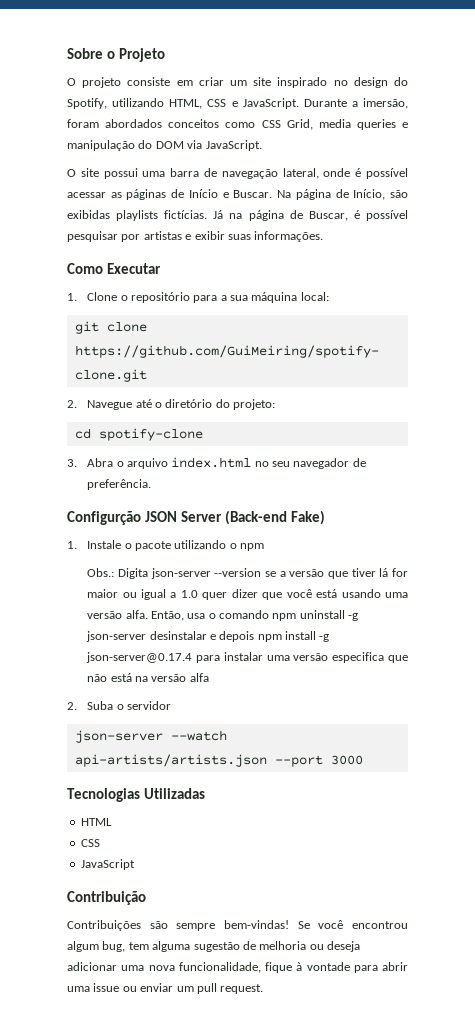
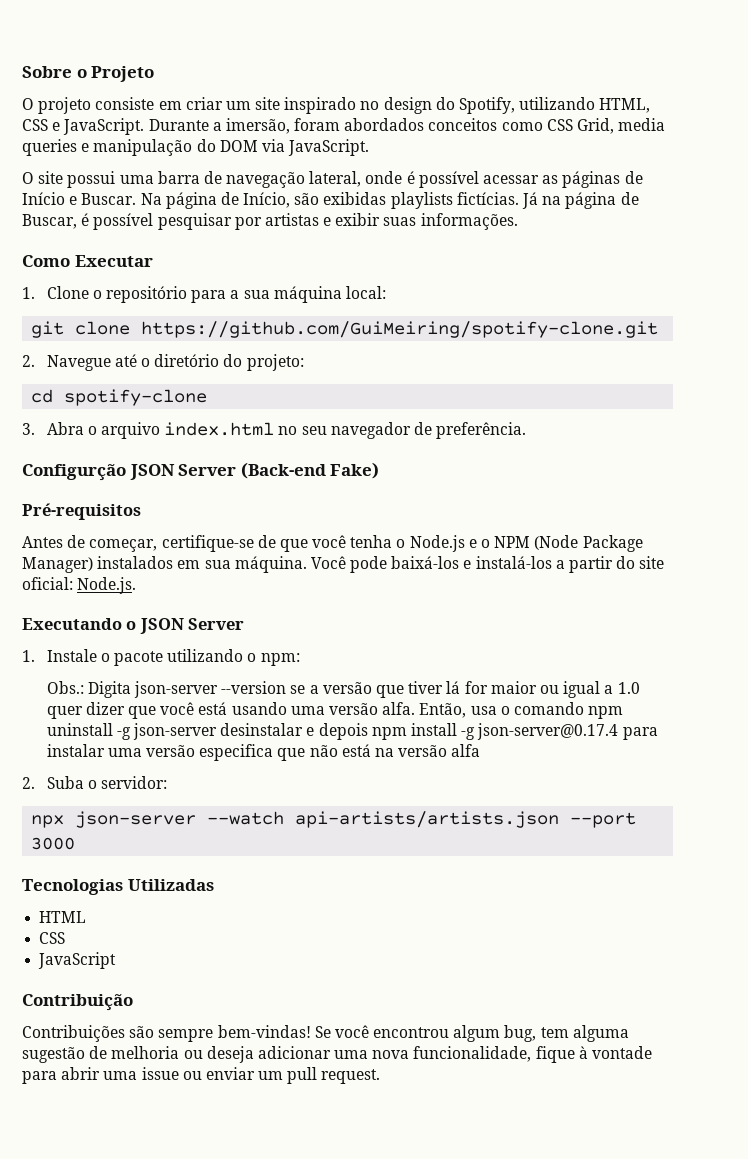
+ Pré-requisitos
+ Antes de começar, certifique-se de que você tenha o Node.js e o NPM (Node Package Manager) instalados em sua máquina. Você pode baixá-los e instalá-los a partir do site oficial: Node.js.
+ Executando o JSON Server
- 1. Instale o pacote utilizando o npm
+ 1. Instale o pacote utilizando o npm:
- 2. Suba o servidor
- json-server --watch api-artists/artists.json --port 3000
+ 2. Suba o servidor:
+ npx json-server --watch api-artists/artists.json --port 3000

